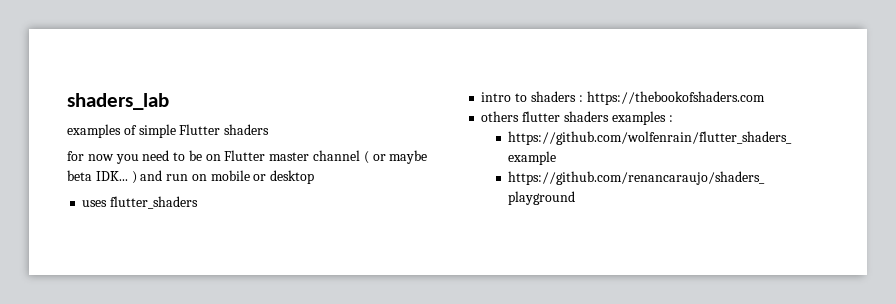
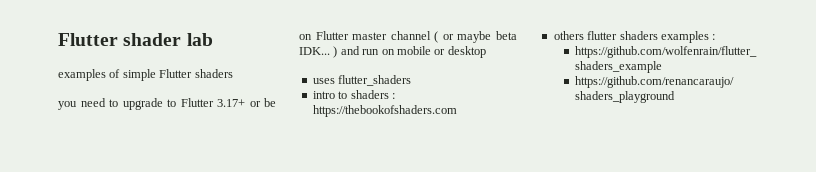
- shaders_lab
+ Flutter shader lab
- for now you need to be on Flutter master channel ( or maybe beta IDK... ) and run on mobile or desktop
+ you need to upgrade to Flutter 3.17+ or be on Flutter master channel ( or maybe beta IDK... ) and run on mobile or desktop

